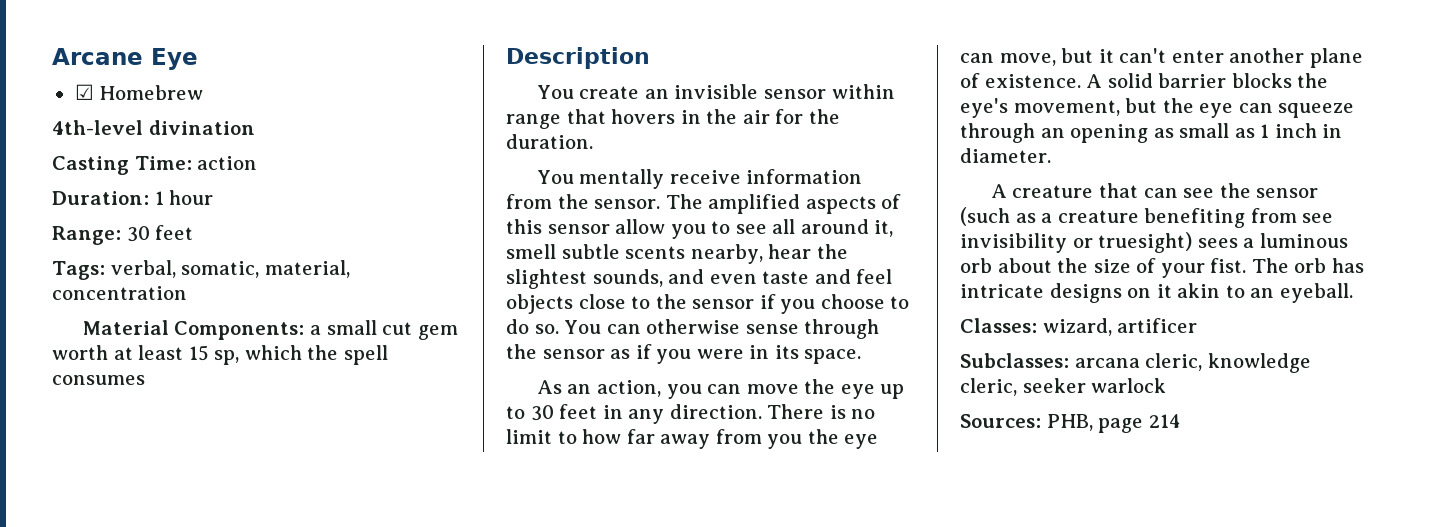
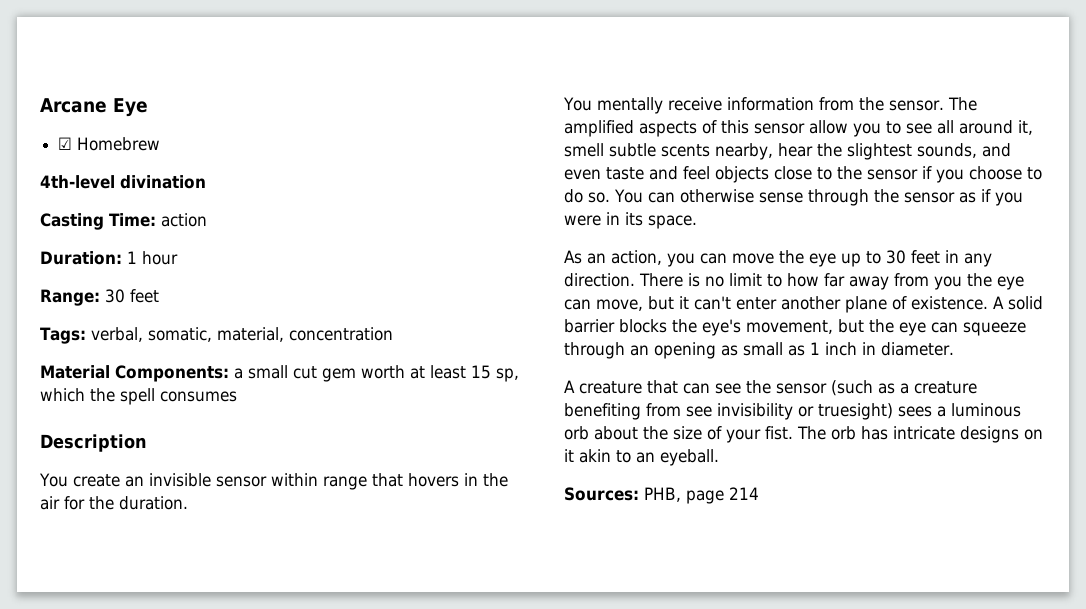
- Classes: wizard, artificer
- Subclasses: arcana cleric, knowledge cleric, seeker warlock

